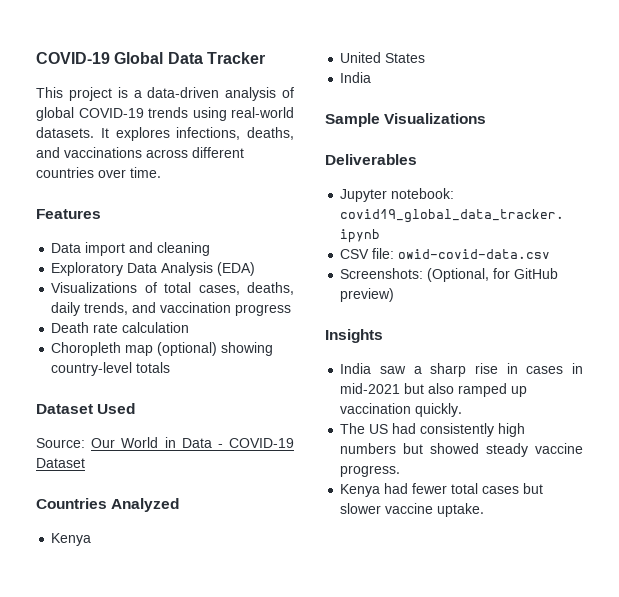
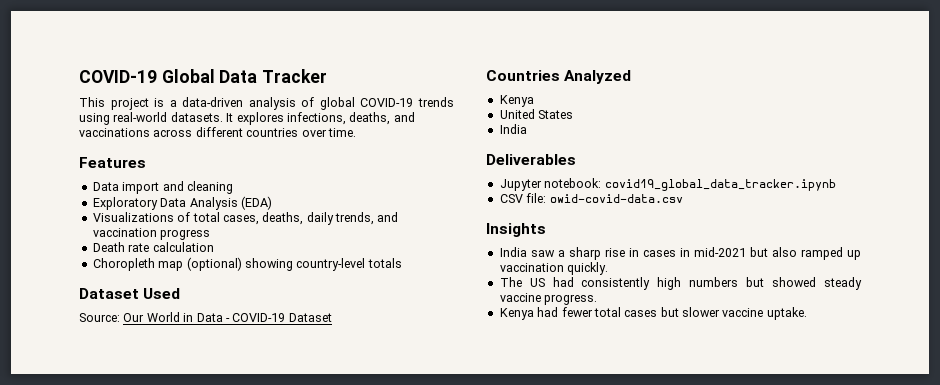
- Sample Visualizations
- Screenshots: (Optional, for GitHub preview)

